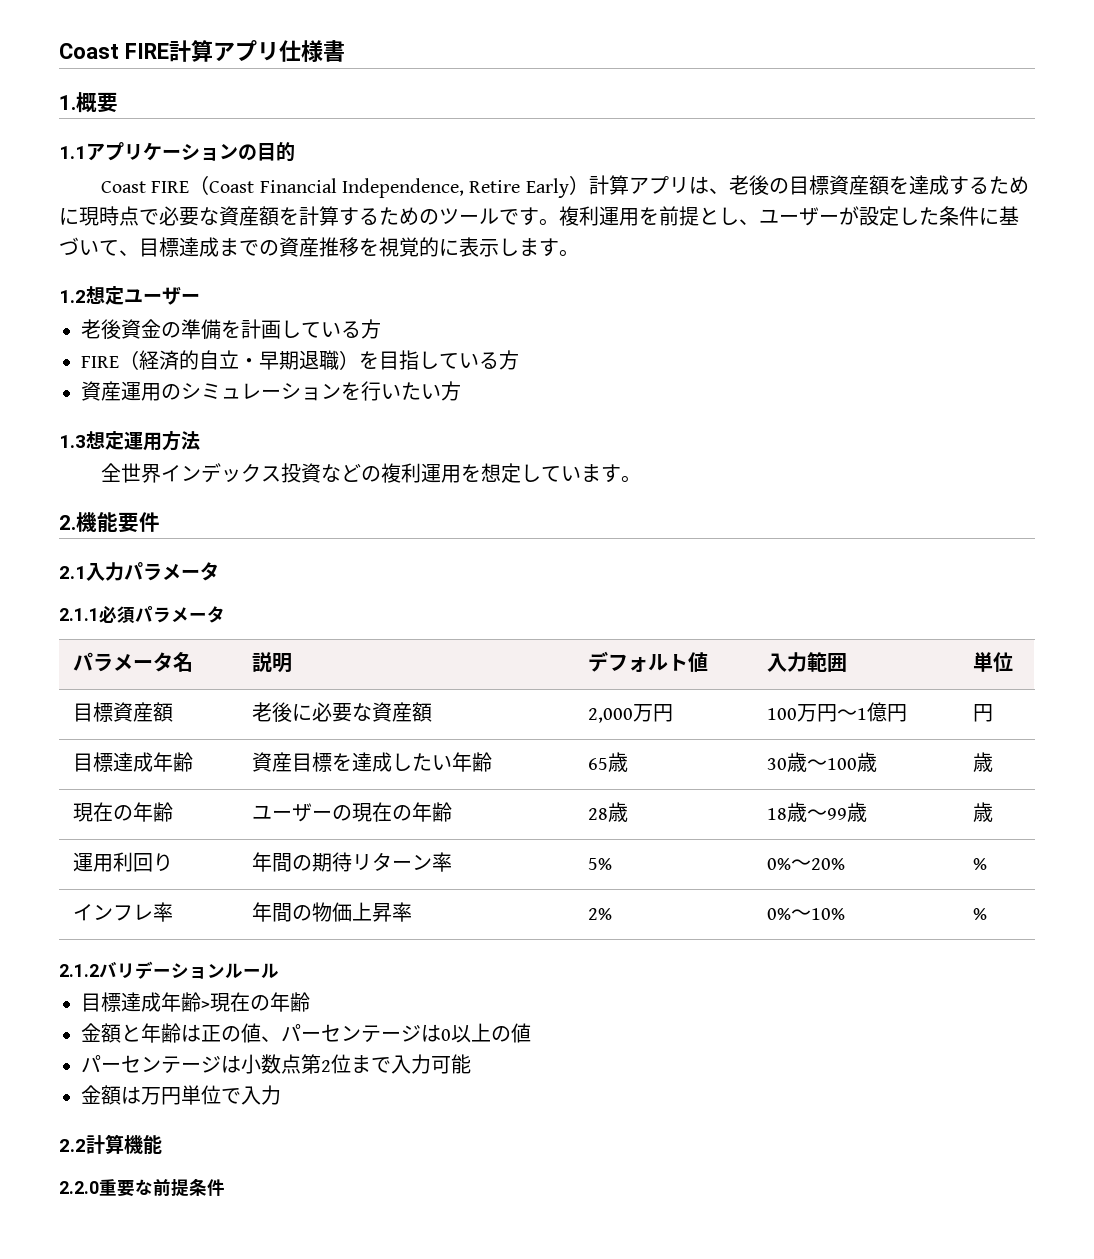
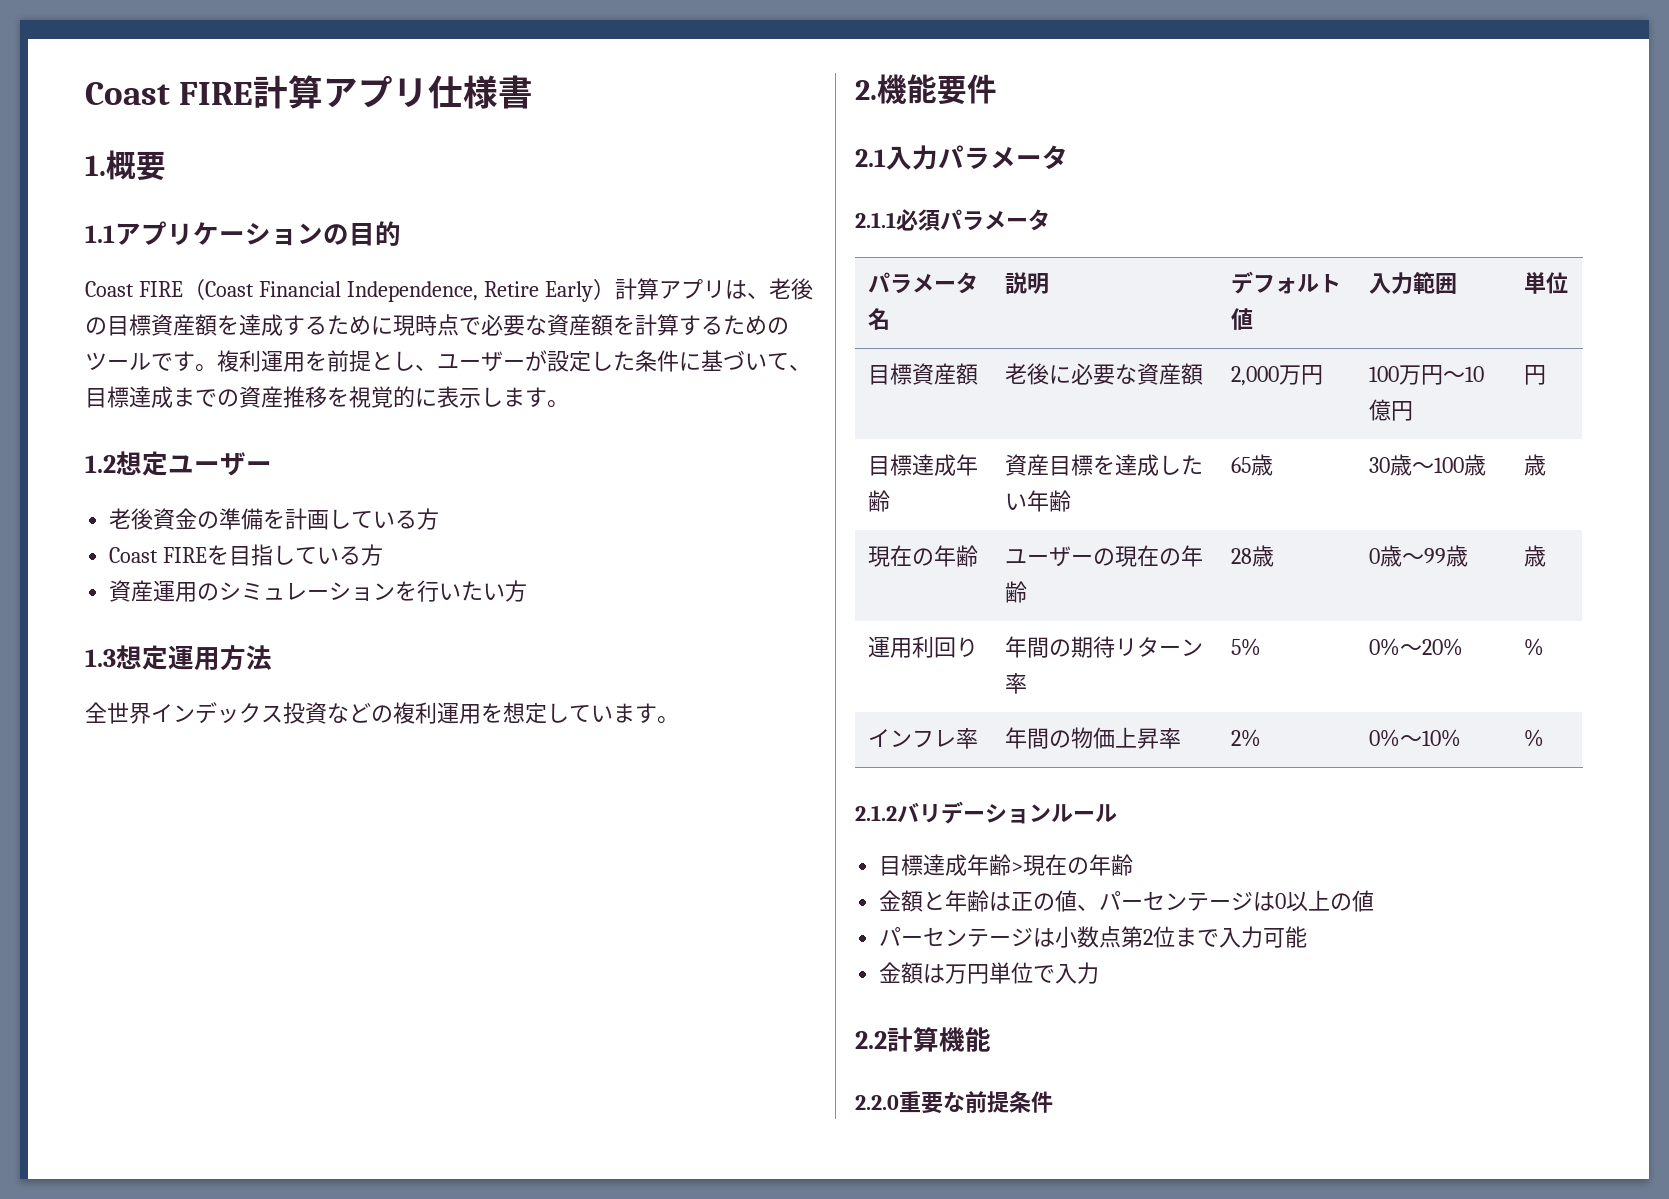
- FIRE（経済的自立・早期退職）を目指している方
+ Coast FIREを目指している方
- 目標資産額 | 老後に必要な資産額 | 2,000万円 | 100万円〜1億円 | 円
+ 目標資産額 | 老後に必要な資産額 | 2,000万円 | 100万円〜10億円 | 円
- 現在の年齢 | ユーザーの現在の年齢 | 28歳 | 18歳〜99歳 | 歳
+ 現在の年齢 | ユーザーの現在の年齢 | 28歳 | 0歳〜99歳 | 歳

